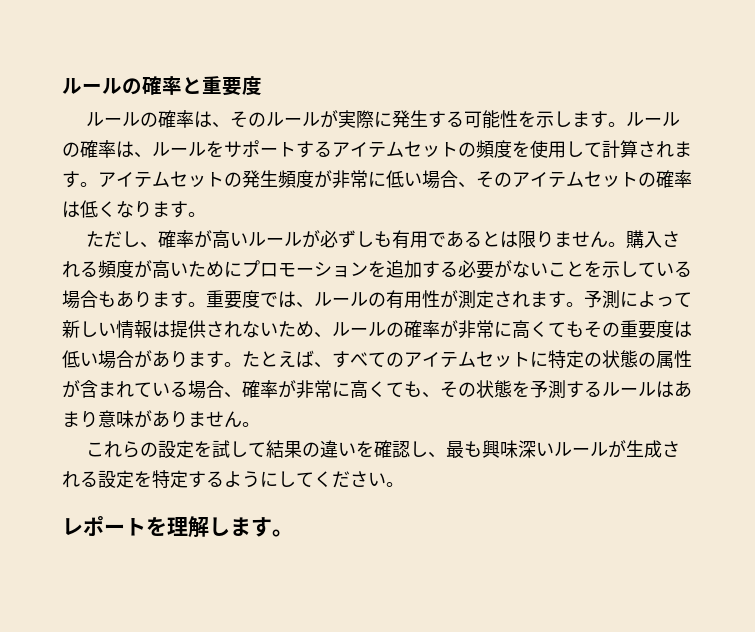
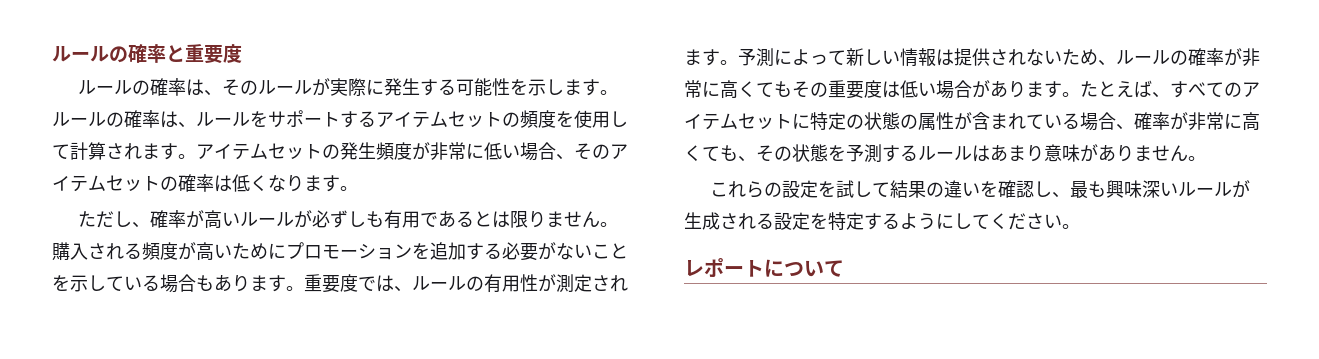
- レポートを理解します。
+ レポートについて

